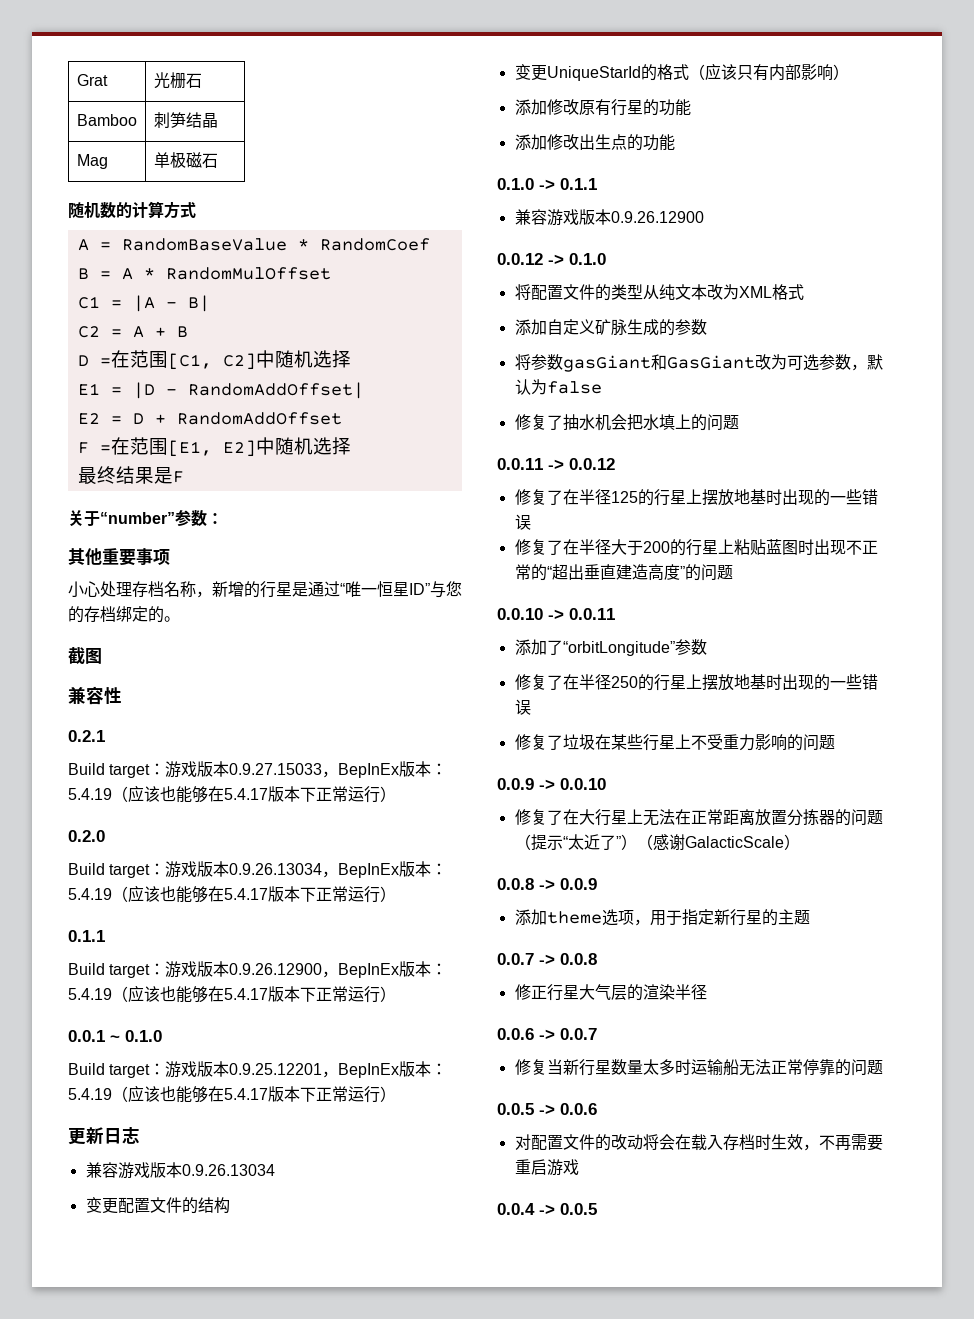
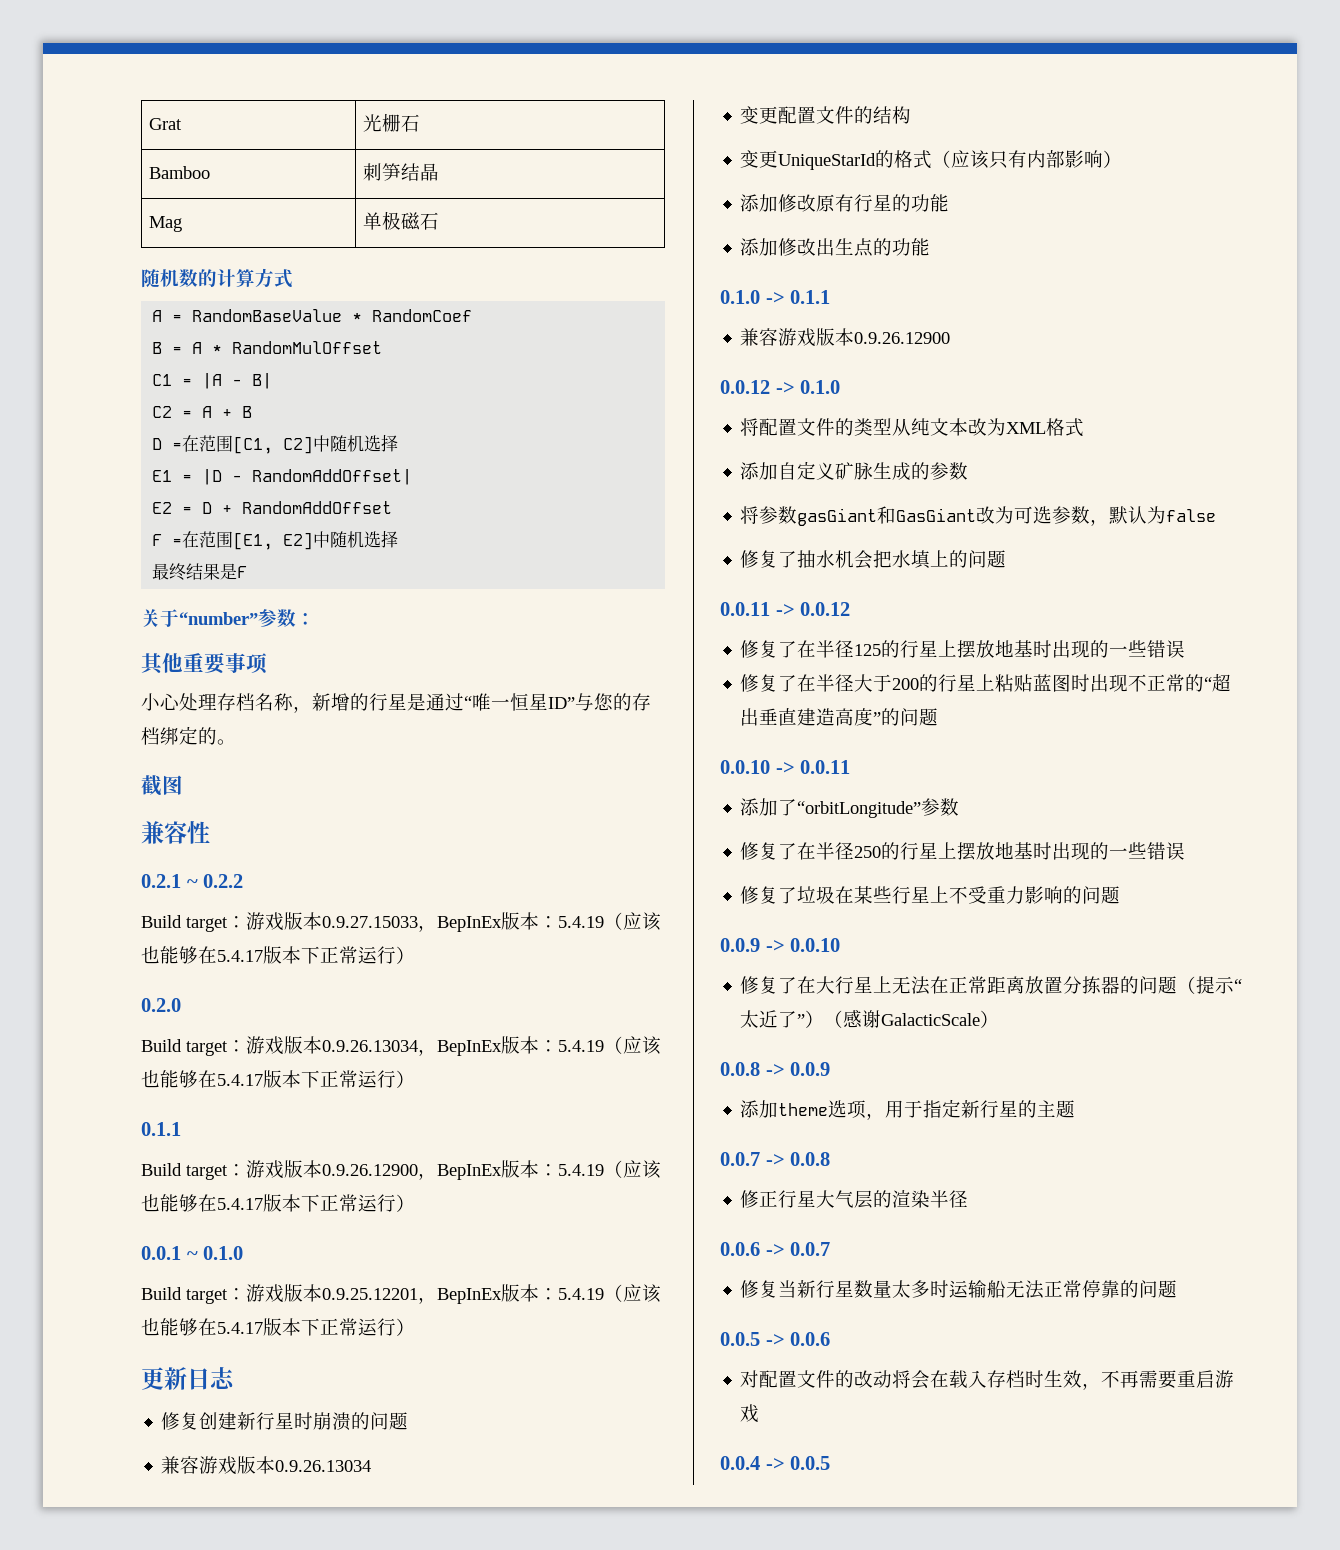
- 0.2.1
+ 0.2.1 ~ 0.2.2
+ 修复创建新行星时崩溃的问题

